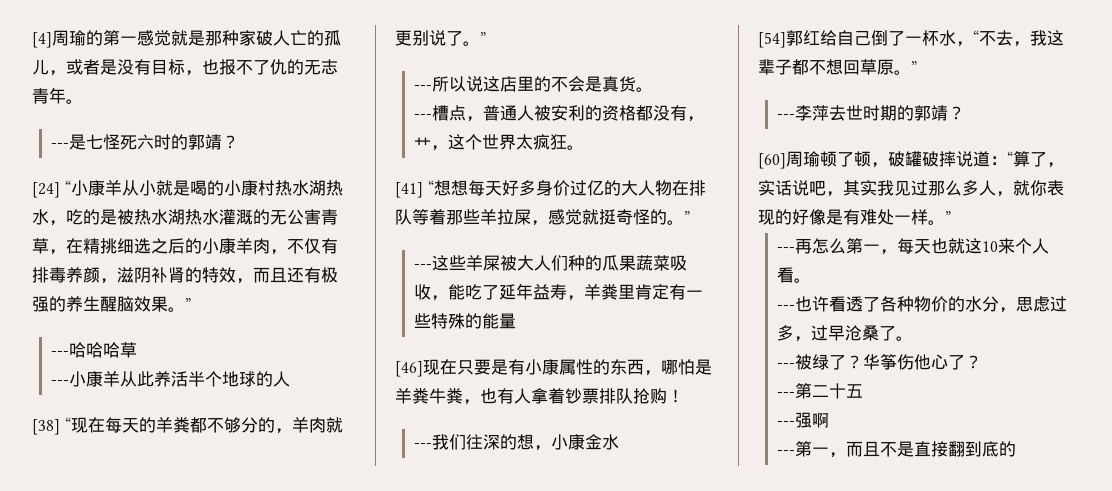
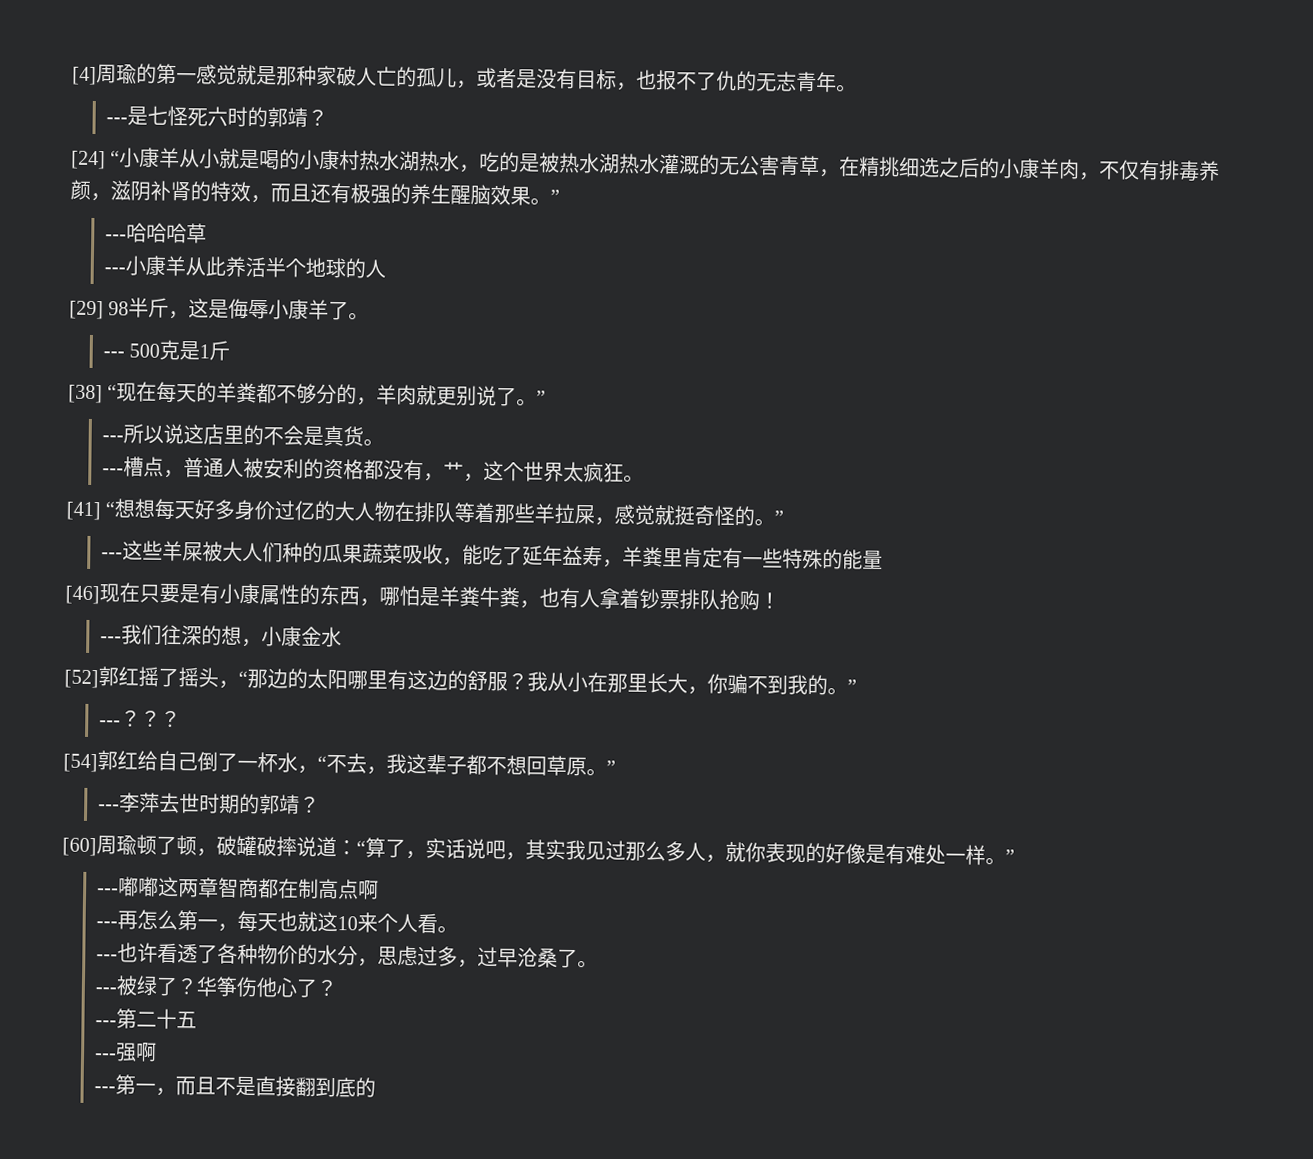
+ [29] 98半斤，这是侮辱小康羊了。
+ --- 500克是1斤
+ [52]郭红摇了摇头，“那边的太阳哪里有这边的舒服？我从小在那里长大，你骗不到我的。”
+ ---？？？
+ ---嘟嘟这两章智商都在制高点啊

